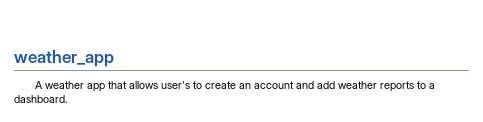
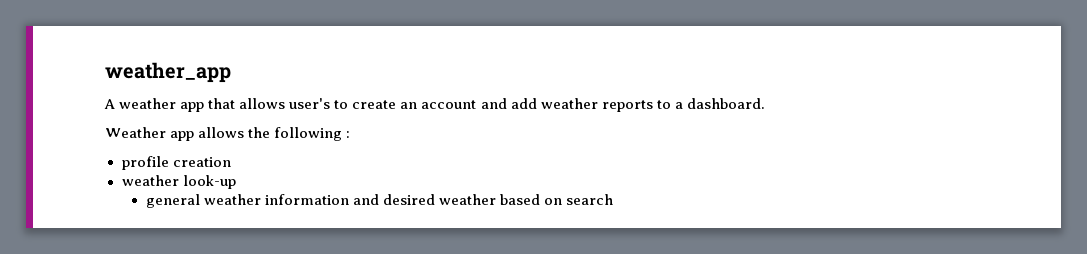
+ Weather app allows the following :
+ profile creation
+ weather look-up
+ general weather information and desired weather based on search

